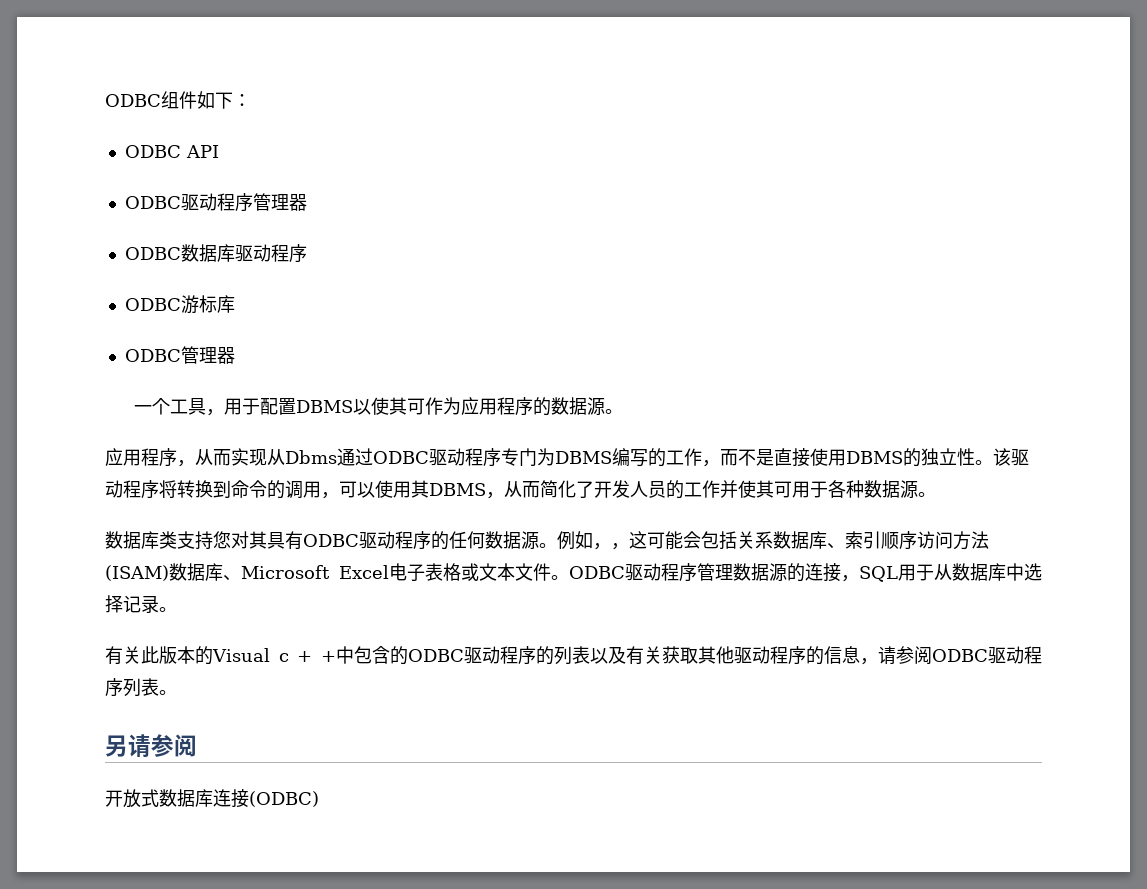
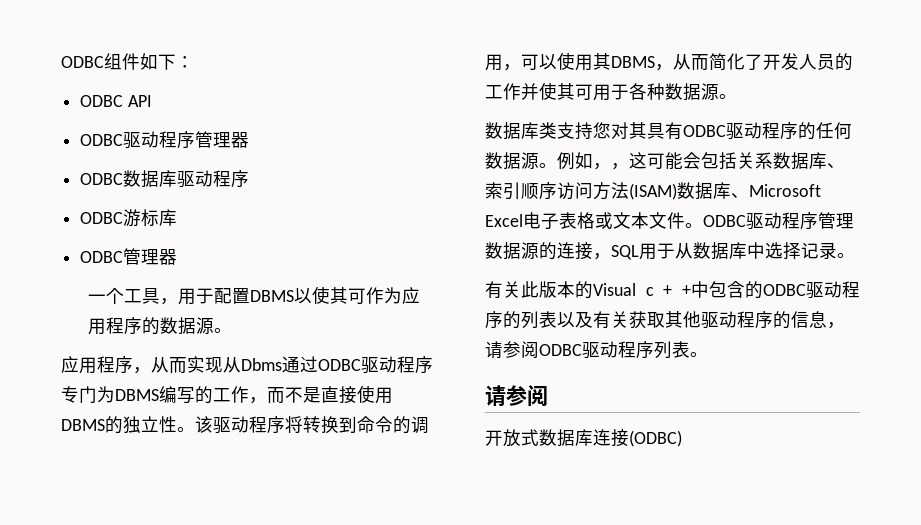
  有关此版本的Visual c + +中包含的ODBC驱动程序的列表以及有关获取其他驱动程序的信息，请参阅ODBC驱动程序列表。
- 另请参阅
+ 请参阅

